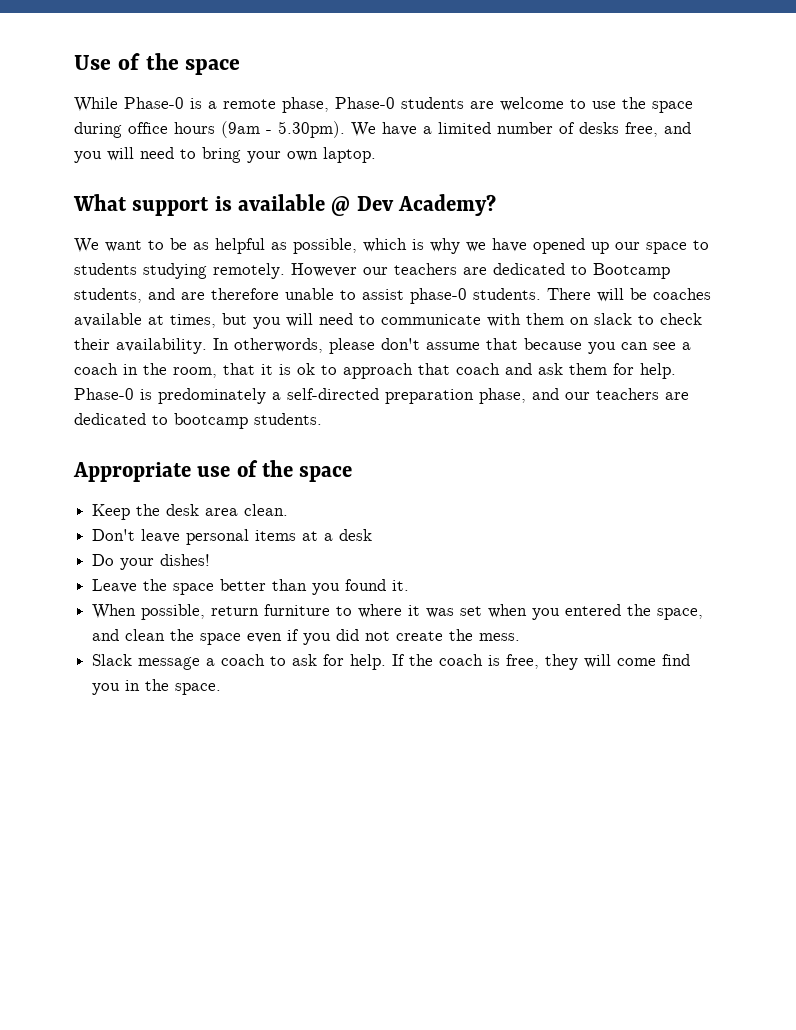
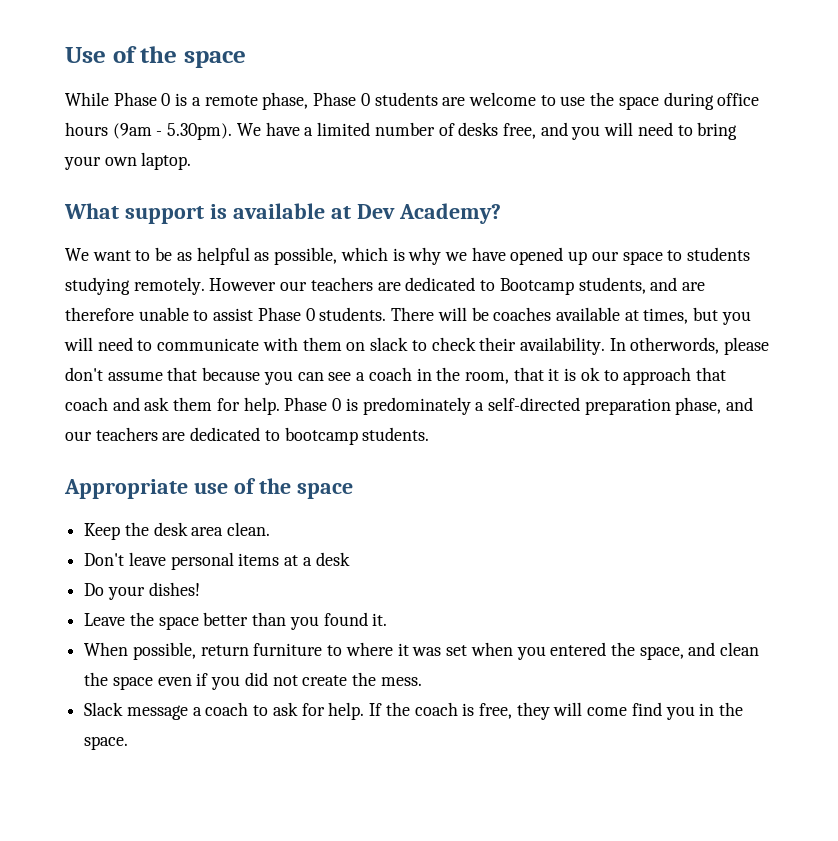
- While Phase-0 is a remote phase, Phase-0 students are welcome to use the space during office hours (9am - 5.30pm). We have a limited number of desks free, and you will need to bring your own laptop.
+ While Phase 0 is a remote phase, Phase 0 students are welcome to use the space during office hours (9am - 5.30pm). We have a limited number of desks free, and you will need to bring your own laptop.
- What support is available @ Dev Academy?
+ What support is available at Dev Academy?
- However our teachers are dedicated to Bootcamp students, and are therefore unable to assist phase-0 students.
+ However our teachers are dedicated to Bootcamp students, and are therefore unable to assist Phase 0 students.
- Phase-0 is predominately a self-directed preparation phase, and our teachers are dedicated to bootcamp students.
+ Phase 0 is predominately a self-directed preparation phase, and our teachers are dedicated to bootcamp students.

